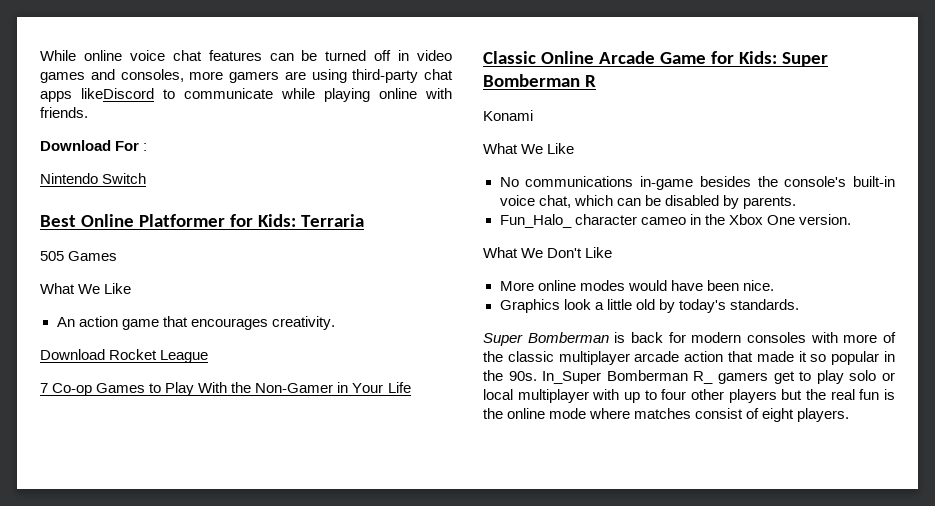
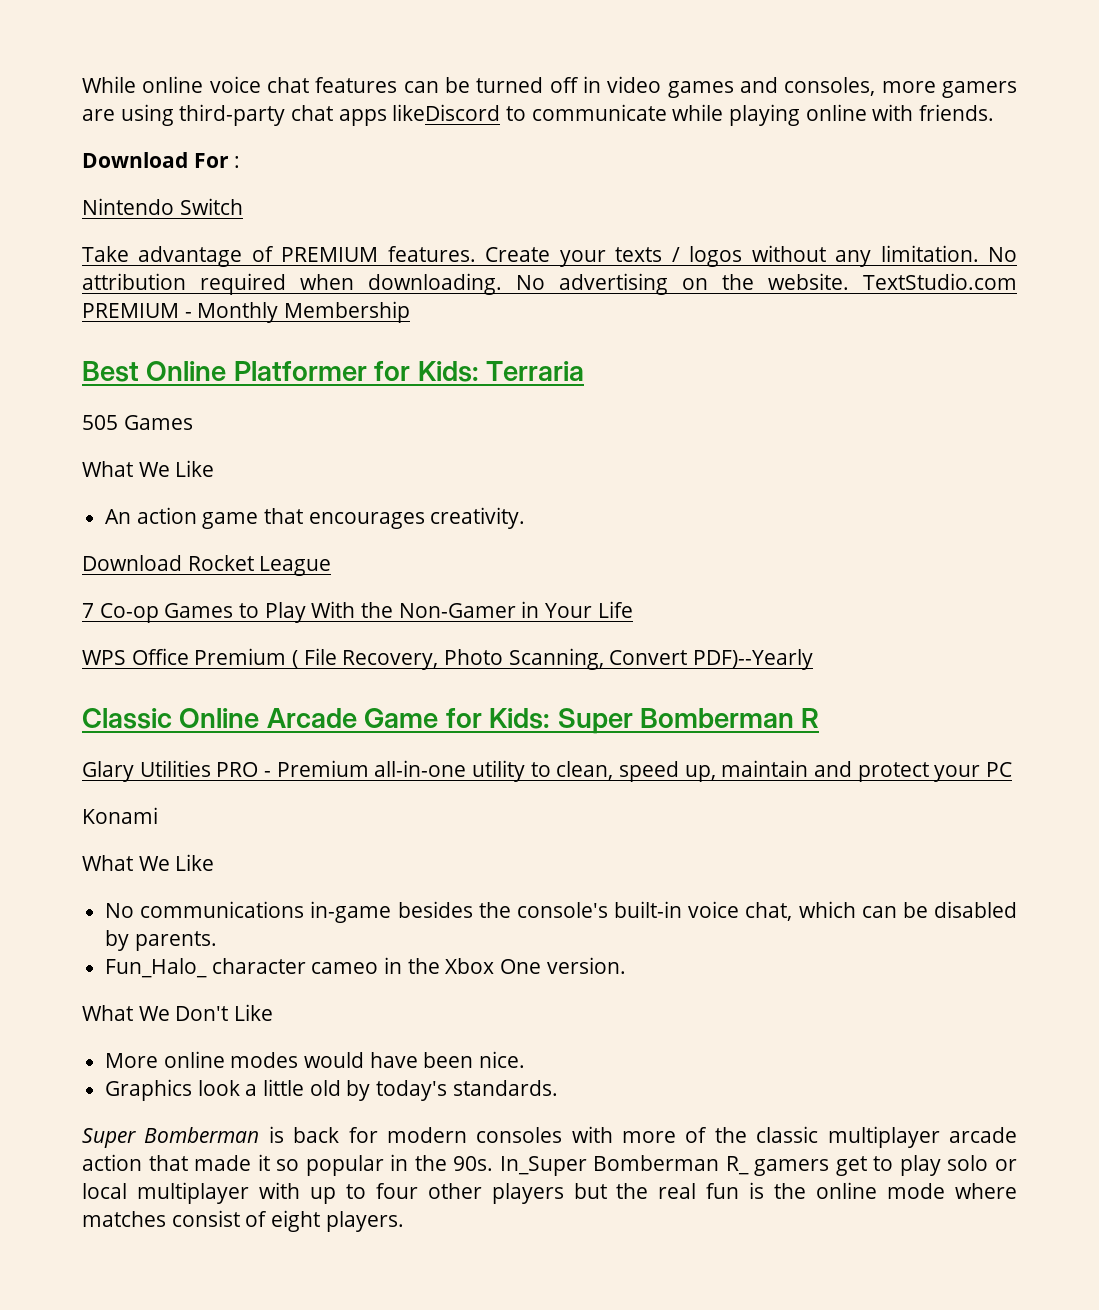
+ Take advantage of PREMIUM features. Create your texts / logos without any limitation. No attribution required when downloading. No advertising on the website. TextStudio.com PREMIUM - Monthly Membership
+ WPS Office Premium ( File Recovery, Photo Scanning, Convert PDF)--Yearly
+ Glary Utilities PRO - Premium all-in-one utility to clean, speed up, maintain and protect your PC

